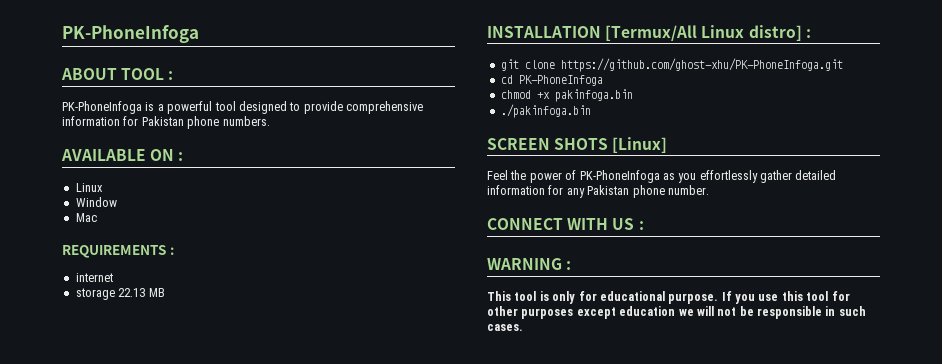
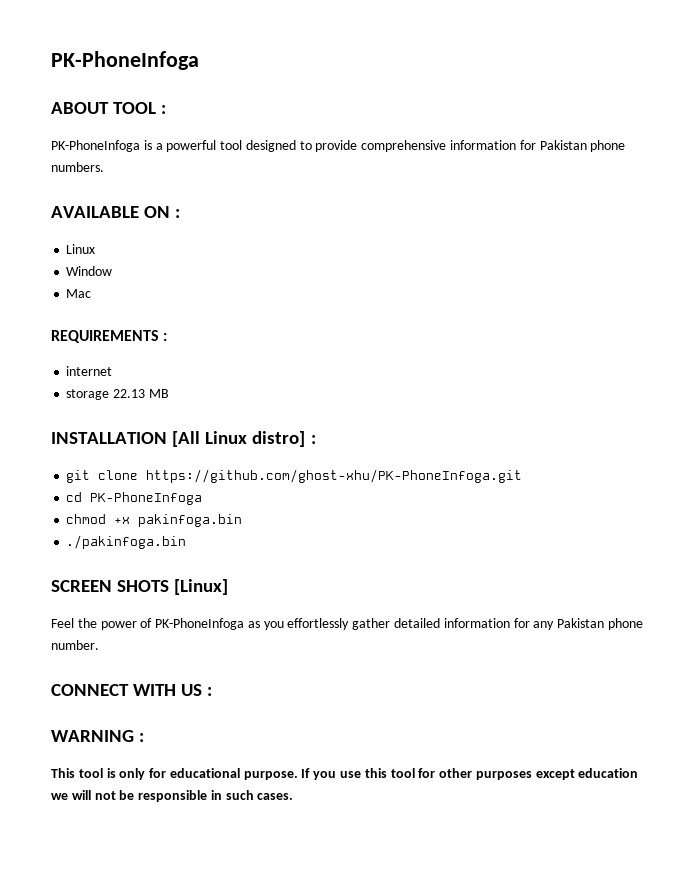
- INSTALLATION [Termux/All Linux distro] :
+ INSTALLATION [All Linux distro] :

